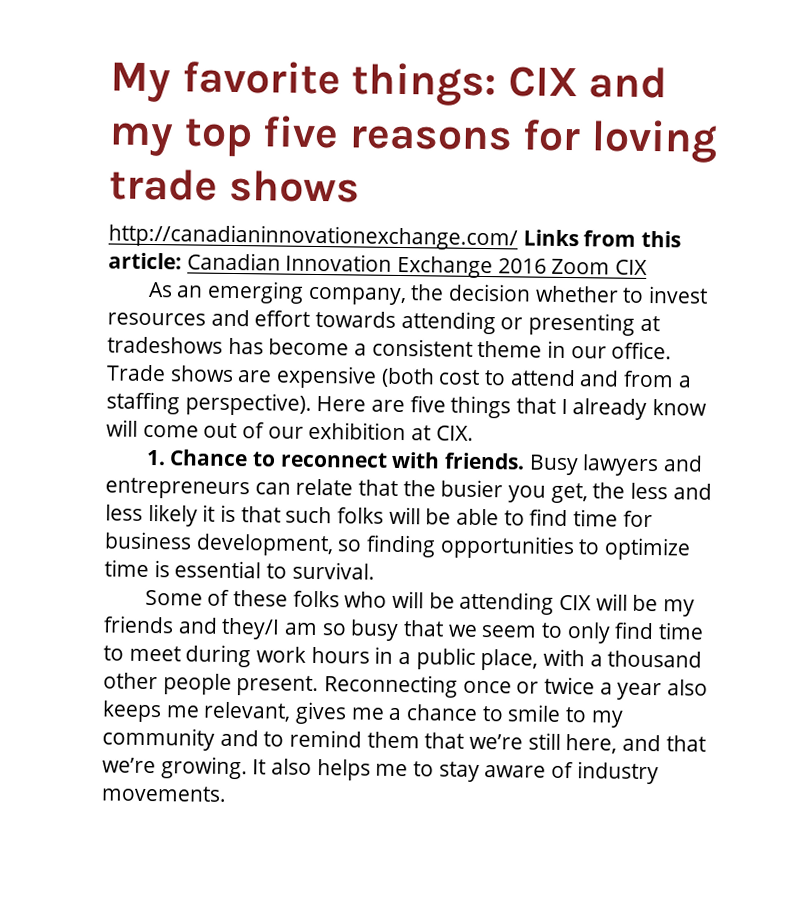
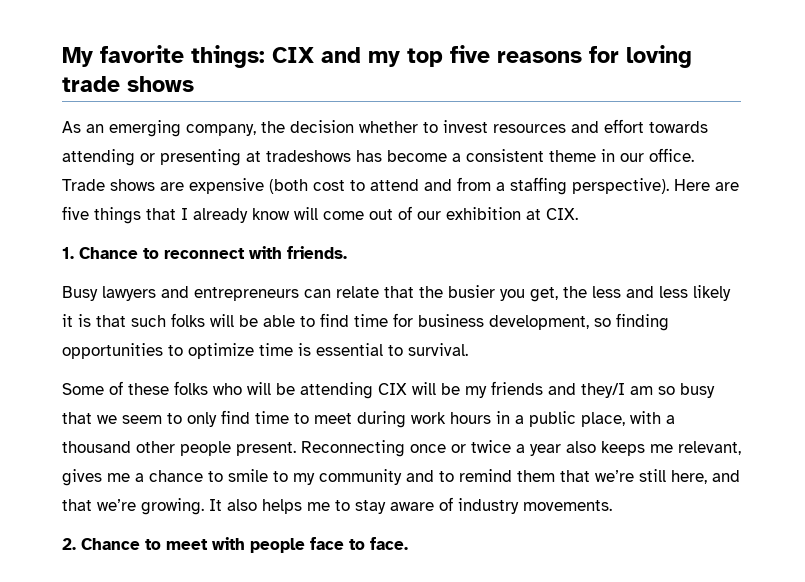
- http://canadianinnovationexchange.com/ Links from this article: Canadian Innovation Exchange 2016 Zoom CIX
- 1. Chance to reconnect with friends. Busy lawyers and entrepreneurs can relate that the busier you get, the less and less likely it is that such folks will be able to find time for business development, so finding opportunities to optimize time is essential to survival.
+ 1. Chance to reconnect with friends.
+ Busy lawyers and entrepreneurs can relate that the busier you get, the less and less likely it is that such folks will be able to find time for business development, so finding opportunities to optimize time is essential to survival.
+ 2. Chance to meet with people face to face.

